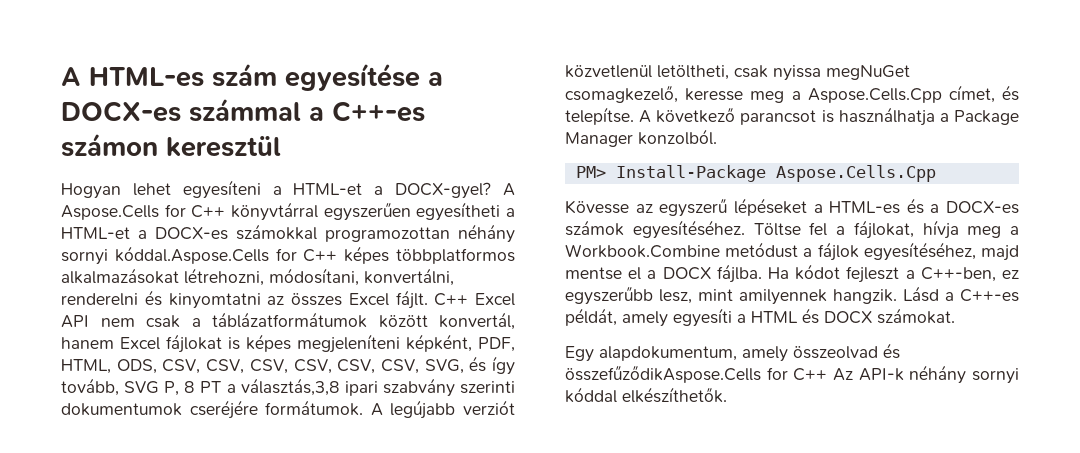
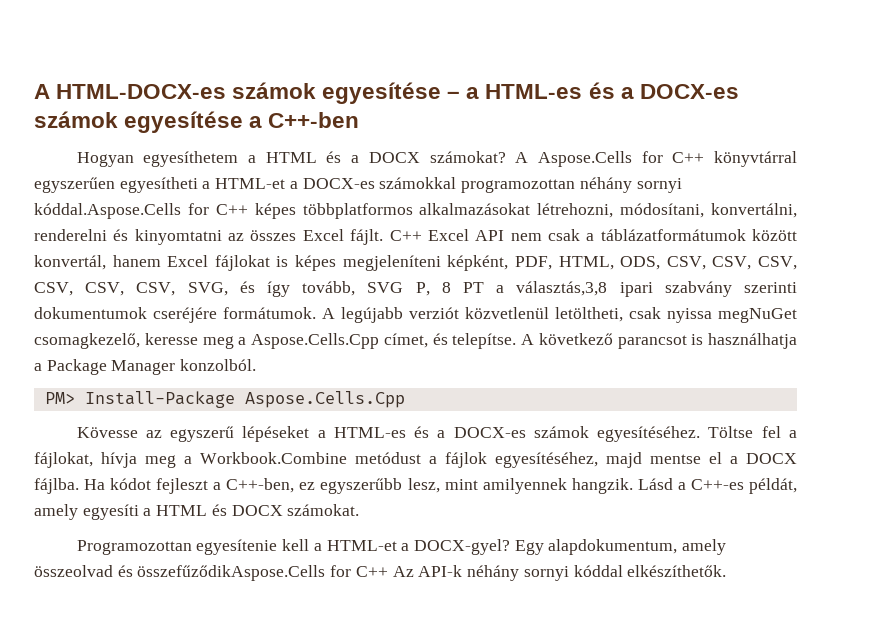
- A HTML-es szám egyesítése a DOCX-es számmal a C++-es számon keresztül
- Hogyan lehet egyesíteni a HTML-et a DOCX-gyel?
+ A HTML-DOCX-es számok egyesítése – a HTML-es és a DOCX-es számok egyesítése a C++-ben
+ Hogyan egyesíthetem a HTML és a DOCX számokat?
+ Programozottan egyesítenie kell a HTML-et a DOCX-gyel?

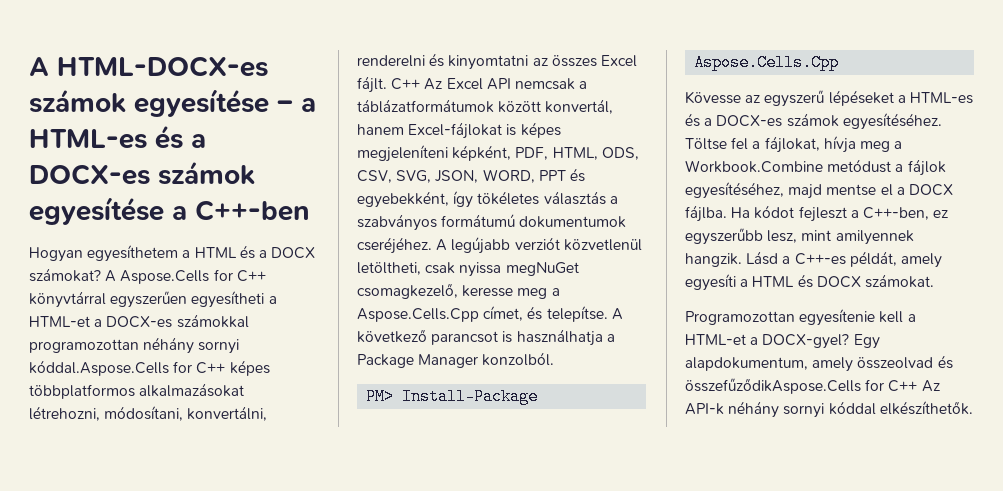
- C++ Excel API nem csak a táblázatformátumok között konvertál, hanem Excel fájlokat is képes megjeleníteni képként, PDF, HTML, ODS, CSV, CSV, CSV, CSV, CSV, CSV, SVG, és így tovább, SVG P, 8 PT a választás,3,8 ipari szabvány szerinti dokumentumok cseréjére formátumok.
+ C++ Az Excel API nemcsak a táblázatformátumok között konvertál, hanem Excel-fájlokat is képes megjeleníteni képként, PDF, HTML, ODS, CSV, SVG, JSON, WORD, PPT és egyebekként, így tökéletes választás a szabványos formátumú dokumentumok cseréjéhez.

